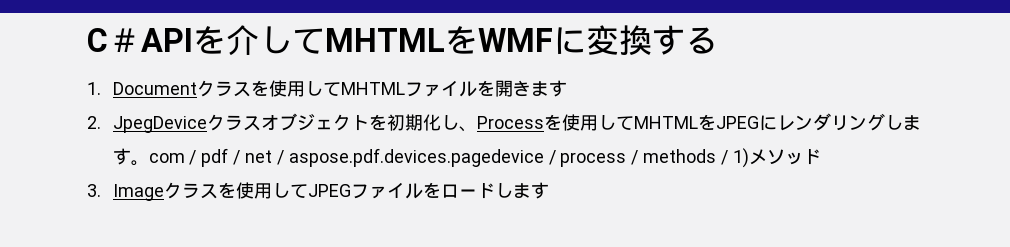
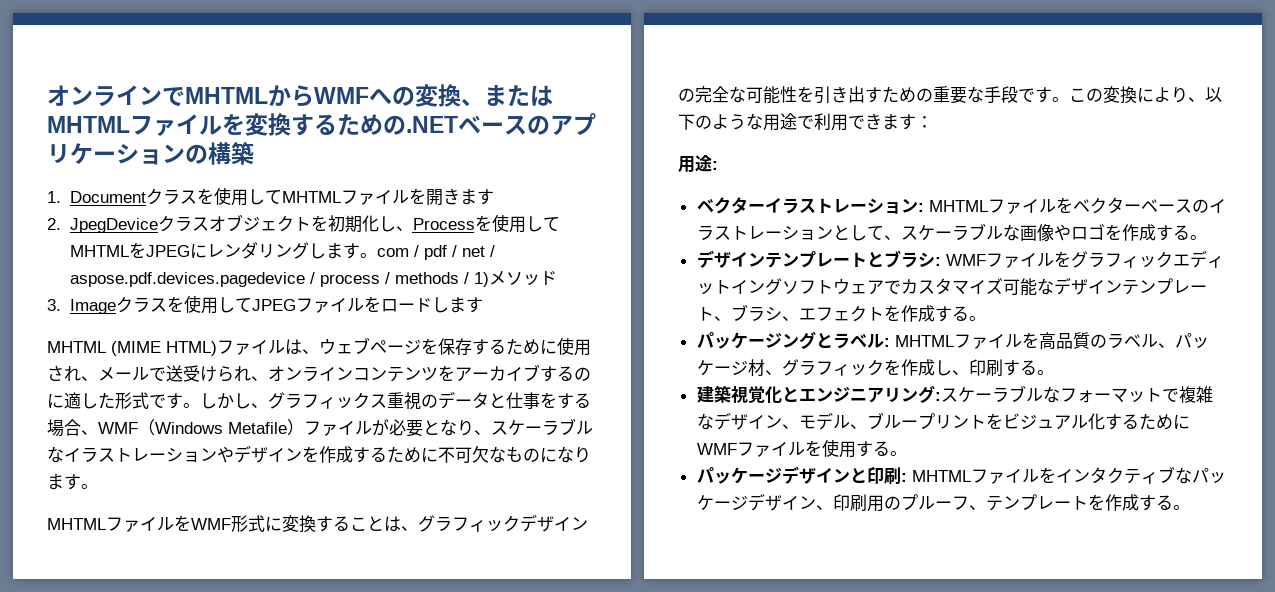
- C＃APIを介してMHTMLをWMFに変換する
+ オンラインでMHTMLからWMFへの変換、またはMHTMLファイルを変換するための.NETベースのアプリケーションの構築
+ MHTML (MIME HTML)ファイルは、ウェブページを保存するために使用され、メールで送受けられ、オンラインコンテンツをアーカイブするのに適した形式です。しかし、グラフィックス重視のデータと仕事をする場合、WMF（Windows Metafile）ファイルが必要となり、スケーラブルなイラストレーションやデザインを作成するために不可欠なものになります。
+ MHTMLファイルをWMF形式に変換することは、グラフィックデザインの完全な可能性を引き出すための重要な手段です。この変換により、以下のような用途で利用できます：
+ 用途:
+ ベクターイラストレーション: MHTMLファイルをベクターベースのイラストレーションとして、スケーラブルな画像やロゴを作成する。
+ デザインテンプレートとブラシ: WMFファイルをグラフィックエディットイングソフトウェアでカスタマイズ可能なデザインテンプレート、ブラシ、エフェクトを作成する。
+ パッケージングとラベル: MHTMLファイルを高品質のラベル、パッケージ材、グラフィックを作成し、印刷する。
+ 建築視覚化とエンジニアリング:スケーラブルなフォーマットで複雑なデザイン、モデル、ブループリントをビジュアル化するためにWMFファイルを使用する。
+ パッケージデザインと印刷: MHTMLファイルをインタクティブなパッケージデザイン、印刷用のプルーフ、テンプレートを作成する。

